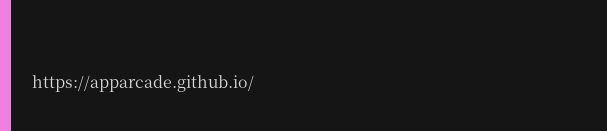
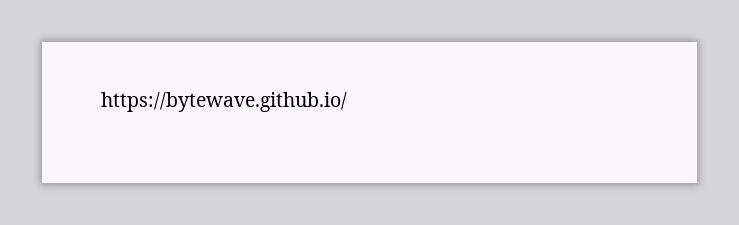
- https://apparcade.github.io/
+ https://bytewave.github.io/

